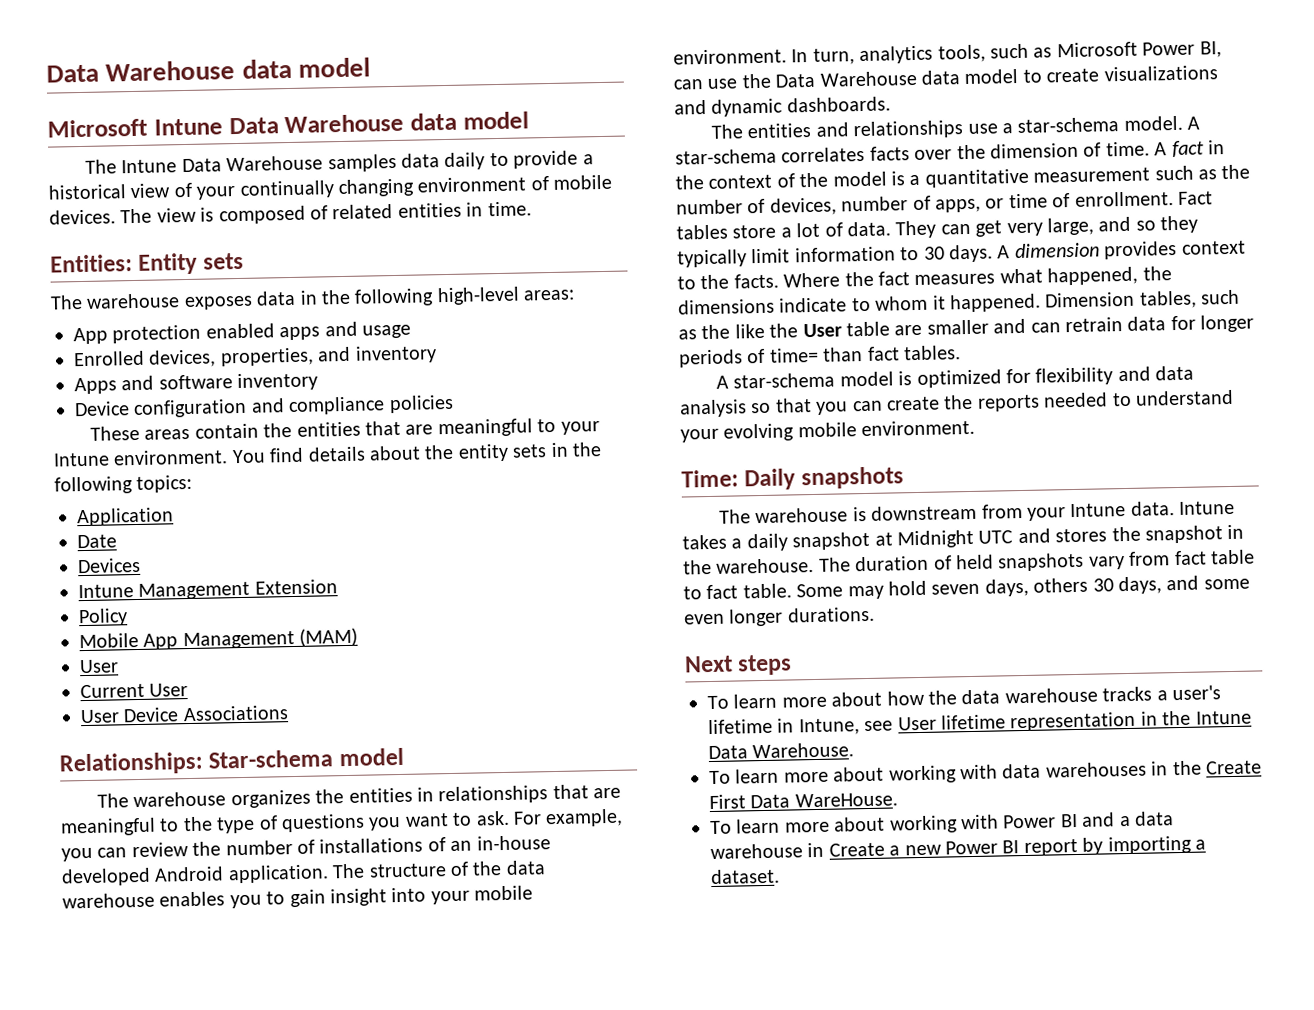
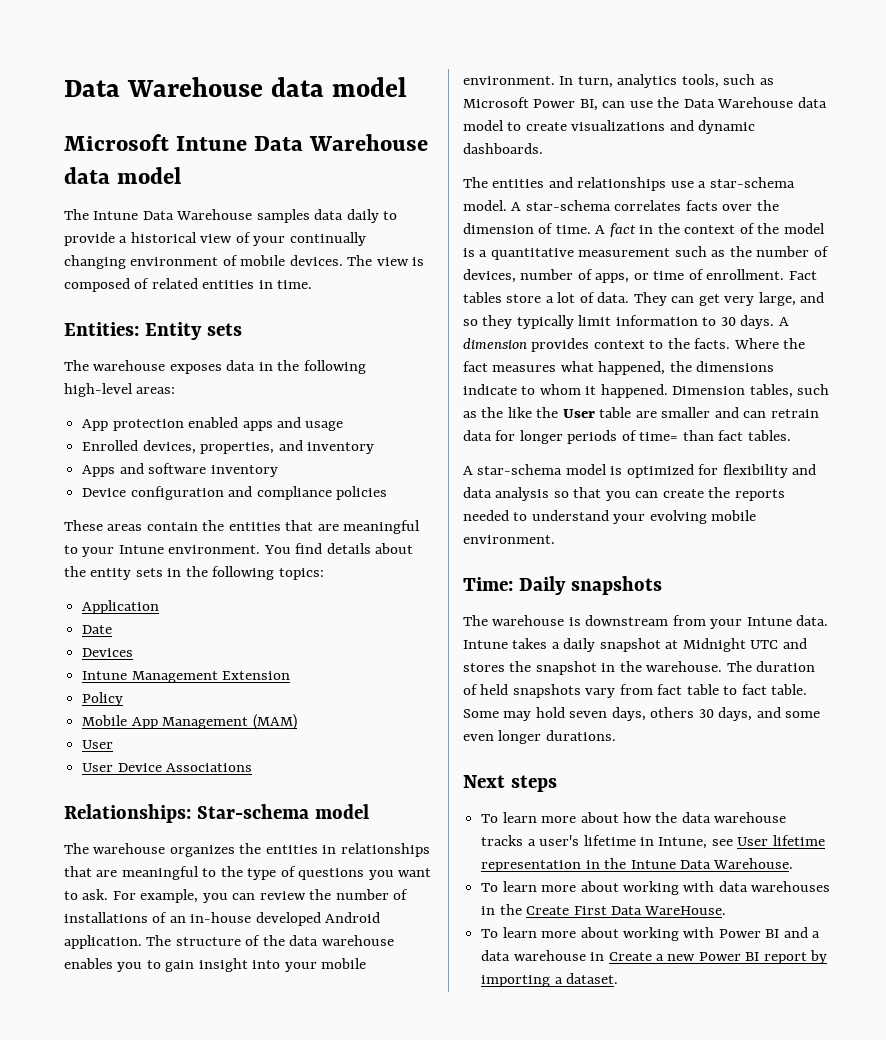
- Current User

